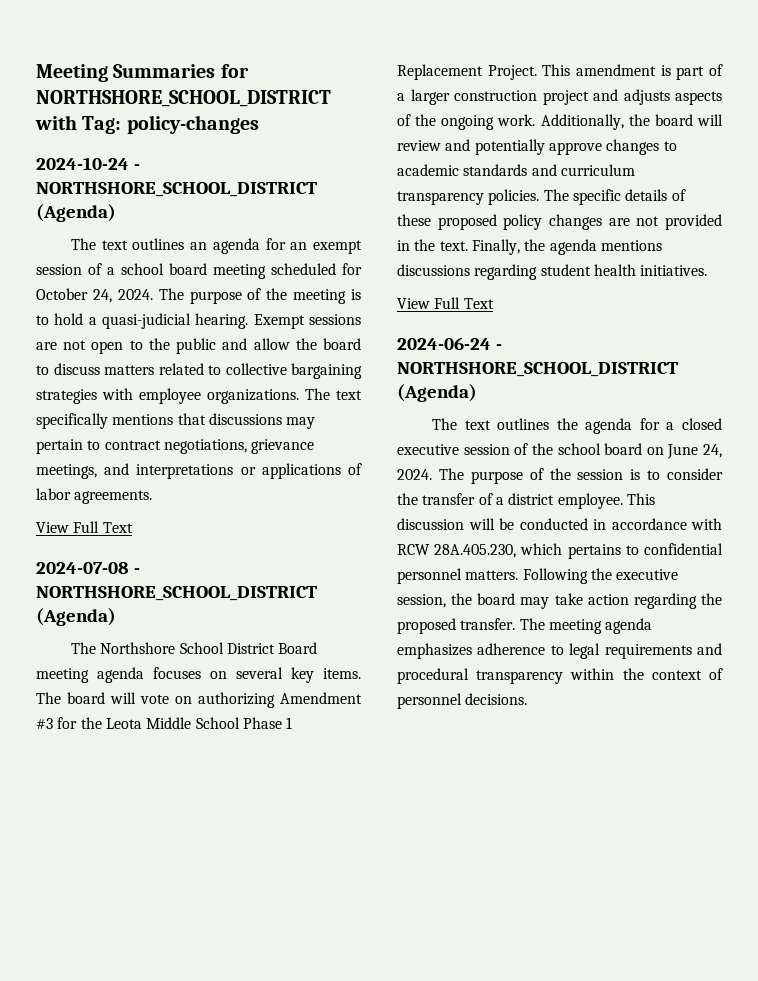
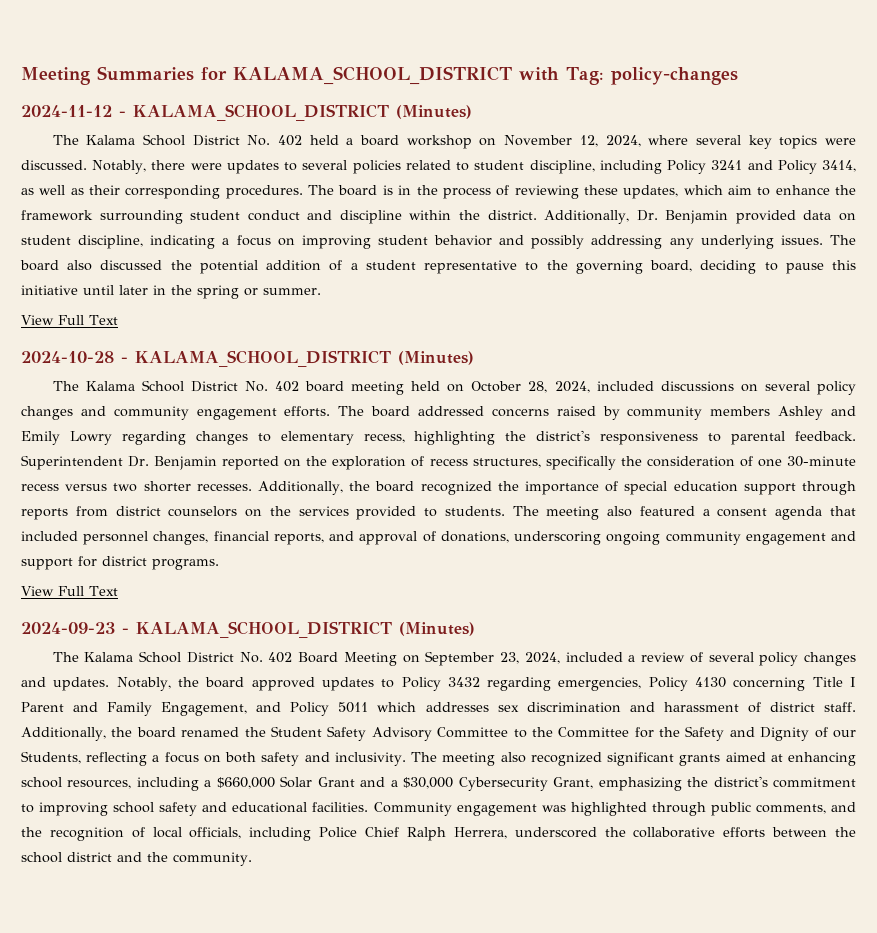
- Meeting Summaries for NORTHSHORE_SCHOOL_DISTRICT with Tag: policy-changes
+ Meeting Summaries for KALAMA_SCHOOL_DISTRICT with Tag: policy-changes
- 2024-10-24 - NORTHSHORE_SCHOOL_DISTRICT (Agenda)
- The text outlines an agenda for an exempt session of a school board meeting scheduled for October 24, 2024. The purpose of the meeting is to hold a quasi-judicial hearing. Exempt sessions are not open to the public and allow the board to discuss matters related to collective bargaining strategies with employee organizations. The text specifically mentions that discussions may pertain to contract negotiations, grievance meetings, and interpretations or applications of labor agreements.
+ 2024-11-12 - KALAMA_SCHOOL_DISTRICT (Minutes)
+ The Kalama School District No. 402 held a board workshop on November 12, 2024, where several key topics were discussed. Notably, there were updates to several policies related to student discipline, including Policy 3241 and Policy 3414, as well as their corresponding procedures. The board is in the process of reviewing these updates, which aim to enhance the framework surrounding student conduct and discipline within the district. Additionally, Dr. Benjamin provided data on student discipline, indicating a focus on improving student behavior and possibly addressing any underlying issues. The board also discussed the potential addition of a student representative to the governing board, deciding to pause this initiative until later in the spring or summer.
  View Full Text
- 2024-07-08 - NORTHSHORE_SCHOOL_DISTRICT (Agenda)
- The Northshore School District Board meeting agenda focuses on several key items. The board will vote on authorizing Amendment #3 for the Leota Middle School Phase 1 Replacement Project. This amendment is part of a larger construction project and adjusts aspects of the ongoing work. Additionally, the board will review and potentially approve changes to academic standards and curriculum transparency policies. The specific details of these proposed policy changes are not provided in the text. Finally, the agenda mentions discussions regarding student health initiatives.
+ 2024-10-28 - KALAMA_SCHOOL_DISTRICT (Minutes)
+ The Kalama School District No. 402 board meeting held on October 28, 2024, included discussions on several policy changes and community engagement efforts. The board addressed concerns raised by community members Ashley and Emily Lowry regarding changes to elementary recess, highlighting the district's responsiveness to parental feedback. Superintendent Dr. Benjamin reported on the exploration of recess structures, specifically the consideration of one 30-minute recess versus two shorter recesses. Additionally, the board recognized the importance of special education support through reports from district counselors on the services provided to students. The meeting also featured a consent agenda that included personnel changes, financial reports, and approval of donations, underscoring ongoing community engagement and support for district programs.
  View Full Text
- 2024-06-24 - NORTHSHORE_SCHOOL_DISTRICT (Agenda)
- The text outlines the agenda for a closed executive session of the school board on June 24, 2024. The purpose of the session is to consider the transfer of a district employee. This discussion will be conducted in accordance with RCW 28A.405.230, which pertains to confidential personnel matters. Following the executive session, the board may take action regarding the proposed transfer. The meeting agenda emphasizes adherence to legal requirements and procedural transparency within the context of personnel decisions.
+ 2024-09-23 - KALAMA_SCHOOL_DISTRICT (Minutes)
+ The Kalama School District No. 402 Board Meeting on September 23, 2024, included a review of several policy changes and updates. Notably, the board approved updates to Policy 3432 regarding emergencies, Policy 4130 concerning Title I Parent and Family Engagement, and Policy 5011 which addresses sex discrimination and harassment of district staff. Additionally, the board renamed the Student Safety Advisory Committee to the Committee for the Safety and Dignity of our Students, reflecting a focus on both safety and inclusivity. The meeting also recognized significant grants aimed at enhancing school resources, including a $660,000 Solar Grant and a $30,000 Cybersecurity Grant, emphasizing the district's commitment to improving school safety and educational facilities. Community engagement was highlighted through public comments, and the recognition of local officials, including Police Chief Ralph Herrera, underscored the collaborative efforts between the school district and the community.

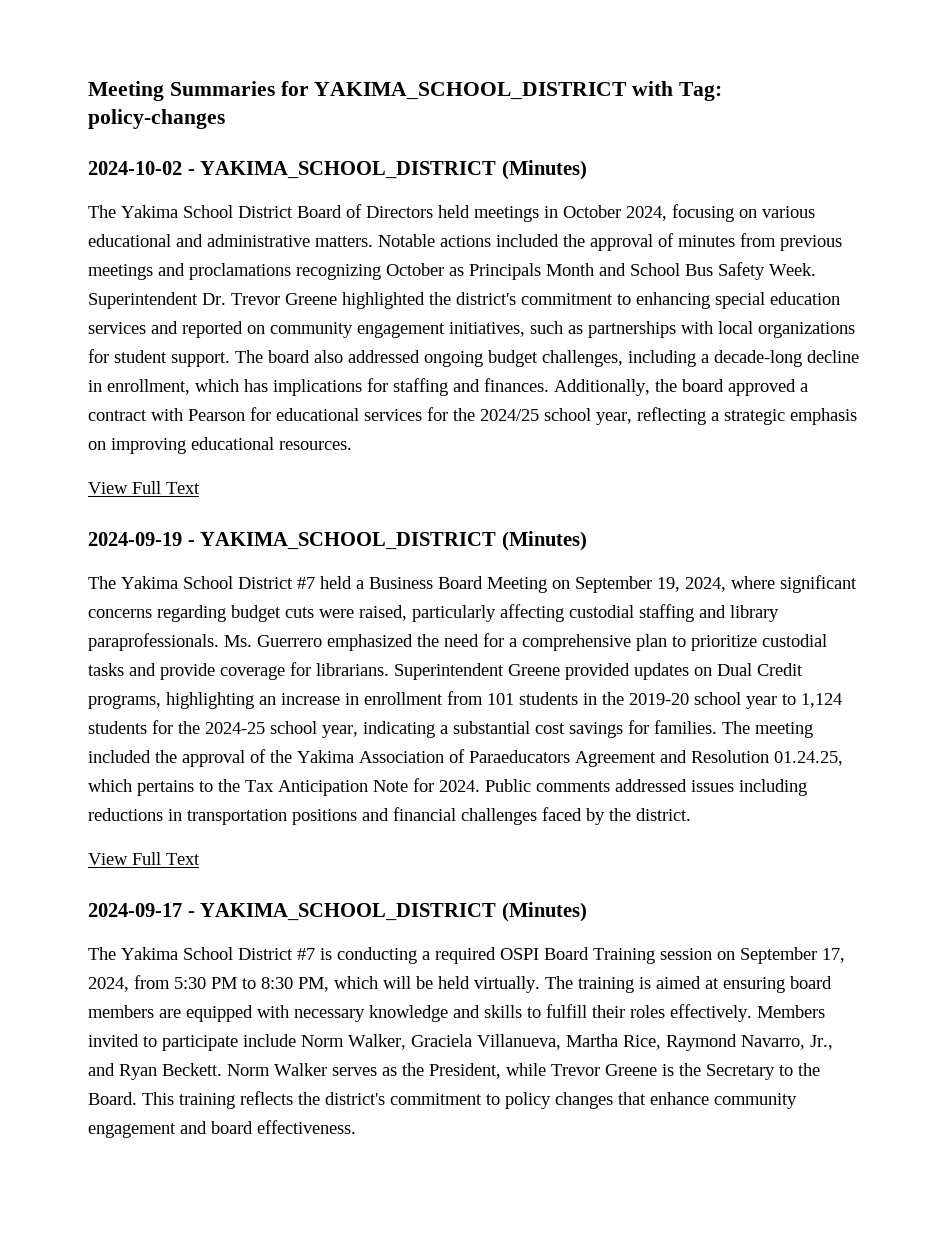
- Meeting Summaries for KALAMA_SCHOOL_DISTRICT with Tag: policy-changes
+ Meeting Summaries for YAKIMA_SCHOOL_DISTRICT with Tag: policy-changes
- 2024-11-12 - KALAMA_SCHOOL_DISTRICT (Minutes)
- The Kalama School District No. 402 held a board workshop on November 12, 2024, where several key topics were discussed. Notably, there were updates to several policies related to student discipline, including Policy 3241 and Policy 3414, as well as their corresponding procedures. The board is in the process of reviewing these updates, which aim to enhance the framework surrounding student conduct and discipline within the district. Additionally, Dr. Benjamin provided data on student discipline, indicating a focus on improving student behavior and possibly addressing any underlying issues. The board also discussed the potential addition of a student representative to the governing board, deciding to pause this initiative until later in the spring or summer.
+ 2024-10-02 - YAKIMA_SCHOOL_DISTRICT (Minutes)
+ The Yakima School District Board of Directors held meetings in October 2024, focusing on various educational and administrative matters. Notable actions included the approval of minutes from previous meetings and proclamations recognizing October as Principals Month and School Bus Safety Week. Superintendent Dr. Trevor Greene highlighted the district's commitment to enhancing special education services and reported on community engagement initiatives, such as partnerships with local organizations for student support. The board also addressed ongoing budget challenges, including a decade-long decline in enrollment, which has implications for staffing and finances. Additionally, the board approved a contract with Pearson for educational services for the 2024/25 school year, reflecting a strategic emphasis on improving educational resources.
  View Full Text
- 2024-10-28 - KALAMA_SCHOOL_DISTRICT (Minutes)
- The Kalama School District No. 402 board meeting held on October 28, 2024, included discussions on several policy changes and community engagement efforts. The board addressed concerns raised by community members Ashley and Emily Lowry regarding changes to elementary recess, highlighting the district's responsiveness to parental feedback. Superintendent Dr. Benjamin reported on the exploration of recess structures, specifically the consideration of one 30-minute recess versus two shorter recesses. Additionally, the board recognized the importance of special education support through reports from district counselors on the services provided to students. The meeting also featured a consent agenda that included personnel changes, financial reports, and approval of donations, underscoring ongoing community engagement and support for district programs.
+ 2024-09-19 - YAKIMA_SCHOOL_DISTRICT (Minutes)
+ The Yakima School District #7 held a Business Board Meeting on September 19, 2024, where significant concerns regarding budget cuts were raised, particularly affecting custodial staffing and library paraprofessionals. Ms. Guerrero emphasized the need for a comprehensive plan to prioritize custodial tasks and provide coverage for librarians. Superintendent Greene provided updates on Dual Credit programs, highlighting an increase in enrollment from 101 students in the 2019-20 school year to 1,124 students for the 2024-25 school year, indicating a substantial cost savings for families. The meeting included the approval of the Yakima Association of Paraeducators Agreement and Resolution 01.24.25, which pertains to the Tax Anticipation Note for 2024. Public comments addressed issues including reductions in transportation positions and financial challenges faced by the district.
  View Full Text
- 2024-09-23 - KALAMA_SCHOOL_DISTRICT (Minutes)
- The Kalama School District No. 402 Board Meeting on September 23, 2024, included a review of several policy changes and updates. Notably, the board approved updates to Policy 3432 regarding emergencies, Policy 4130 concerning Title I Parent and Family Engagement, and Policy 5011 which addresses sex discrimination and harassment of district staff. Additionally, the board renamed the Student Safety Advisory Committee to the Committee for the Safety and Dignity of our Students, reflecting a focus on both safety and inclusivity. The meeting also recognized significant grants aimed at enhancing school resources, including a $660,000 Solar Grant and a $30,000 Cybersecurity Grant, emphasizing the district's commitment to improving school safety and educational facilities. Community engagement was highlighted through public comments, and the recognition of local officials, including Police Chief Ralph Herrera, underscored the collaborative efforts between the school district and the community.
+ 2024-09-17 - YAKIMA_SCHOOL_DISTRICT (Minutes)
+ The Yakima School District #7 is conducting a required OSPI Board Training session on September 17, 2024, from 5:30 PM to 8:30 PM, which will be held virtually. The training is aimed at ensuring board members are equipped with necessary knowledge and skills to fulfill their roles effectively. Members invited to participate include Norm Walker, Graciela Villanueva, Martha Rice, Raymond Navarro, Jr., and Ryan Beckett. Norm Walker serves as the President, while Trevor Greene is the Secretary to the Board. This training reflects the district's commitment to policy changes that enhance community engagement and board effectiveness.

